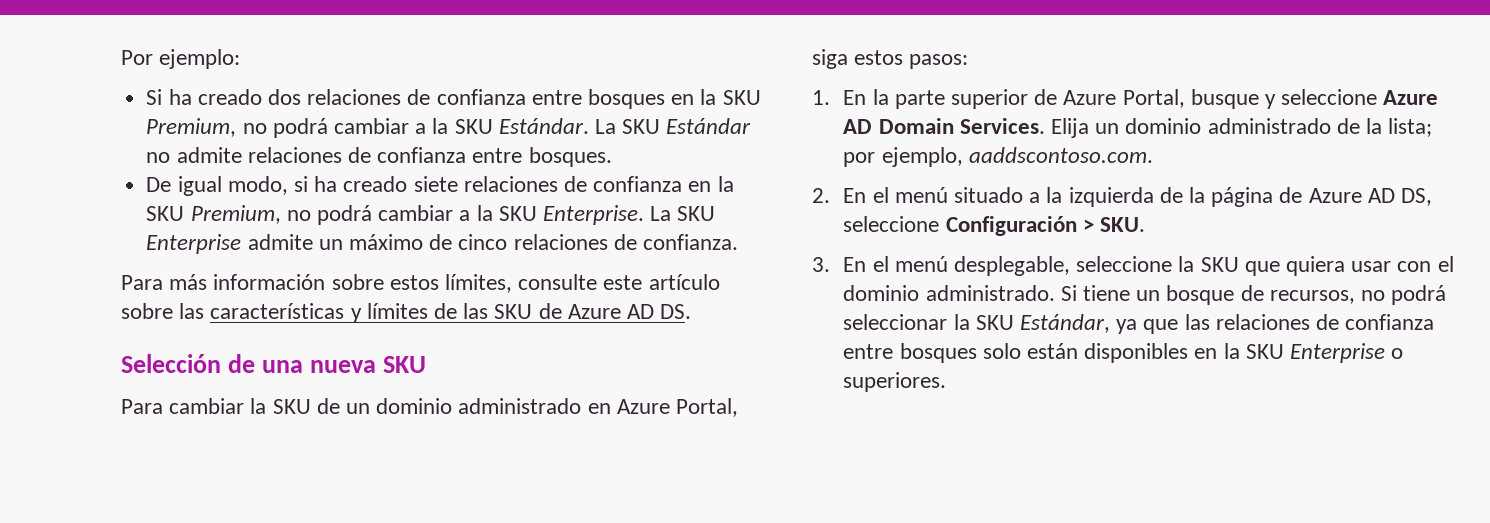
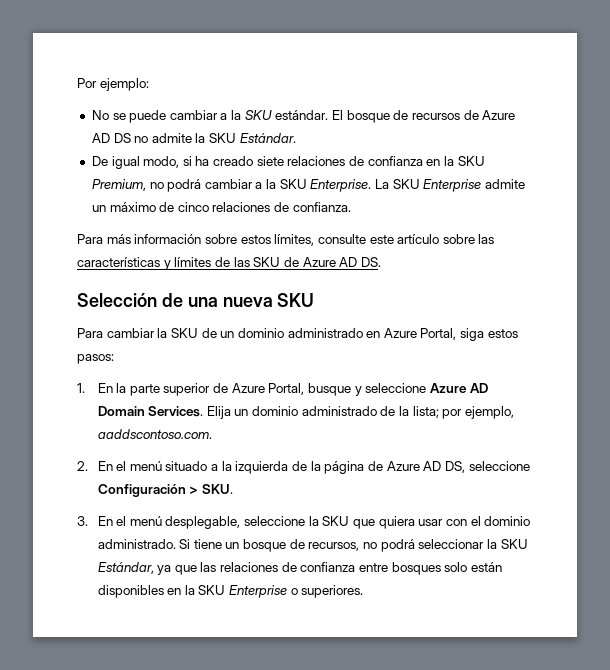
- Si ha creado dos relaciones de confianza entre bosques en la SKU Premium, no podrá cambiar a la SKU Estándar. La SKU Estándar no admite relaciones de confianza entre bosques.
+ No se puede cambiar a la SKU estándar. El bosque de recursos de Azure AD DS no admite la SKU Estándar.

